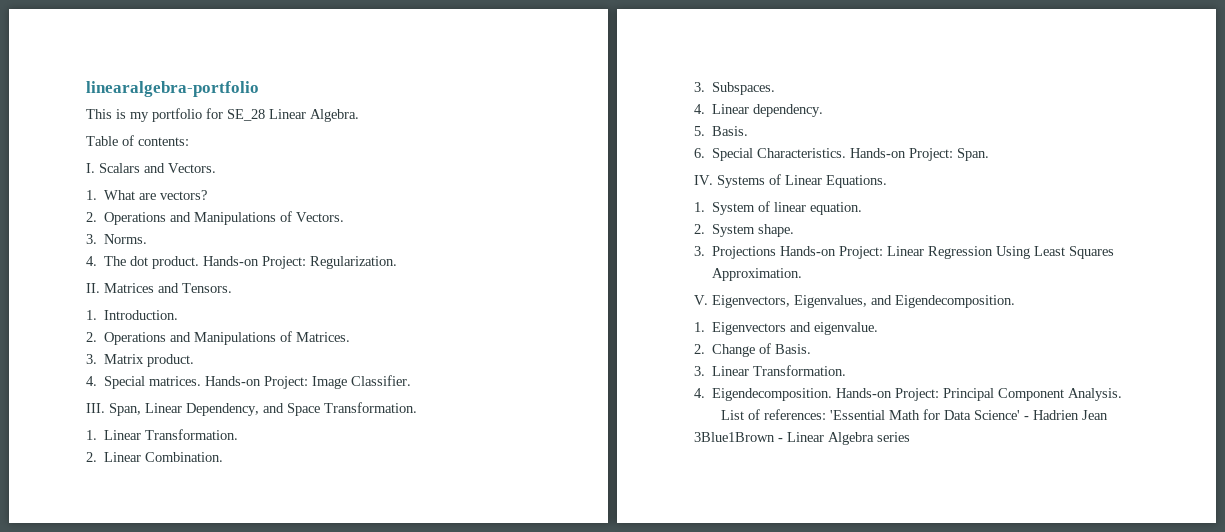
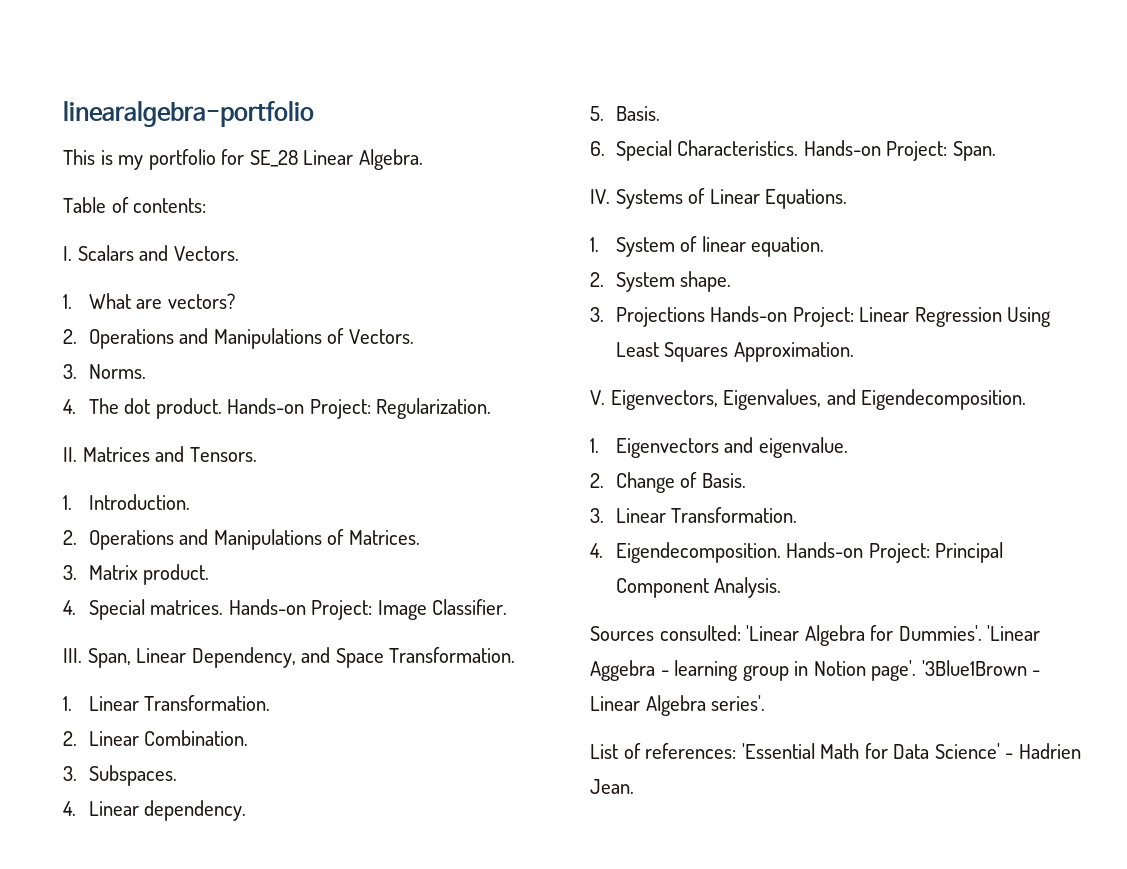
+ Sources consulted: 'Linear Algebra for Dummies'. 'Linear Aggebra - learning group in Notion page'. '3Blue1Brown - Linear Algebra series'.
- List of references: 'Essential Math for Data Science' - Hadrien Jean 3Blue1Brown - Linear Algebra series
+ List of references: 'Essential Math for Data Science' - Hadrien Jean.

